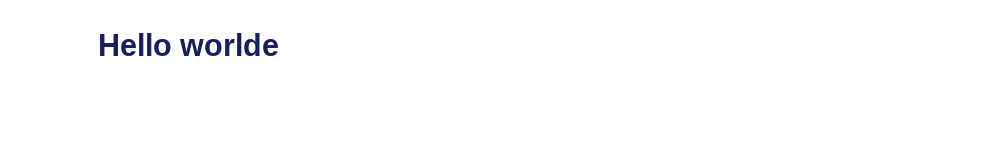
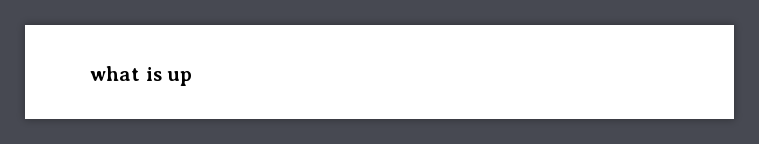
- Hello worlde
+ what is up

